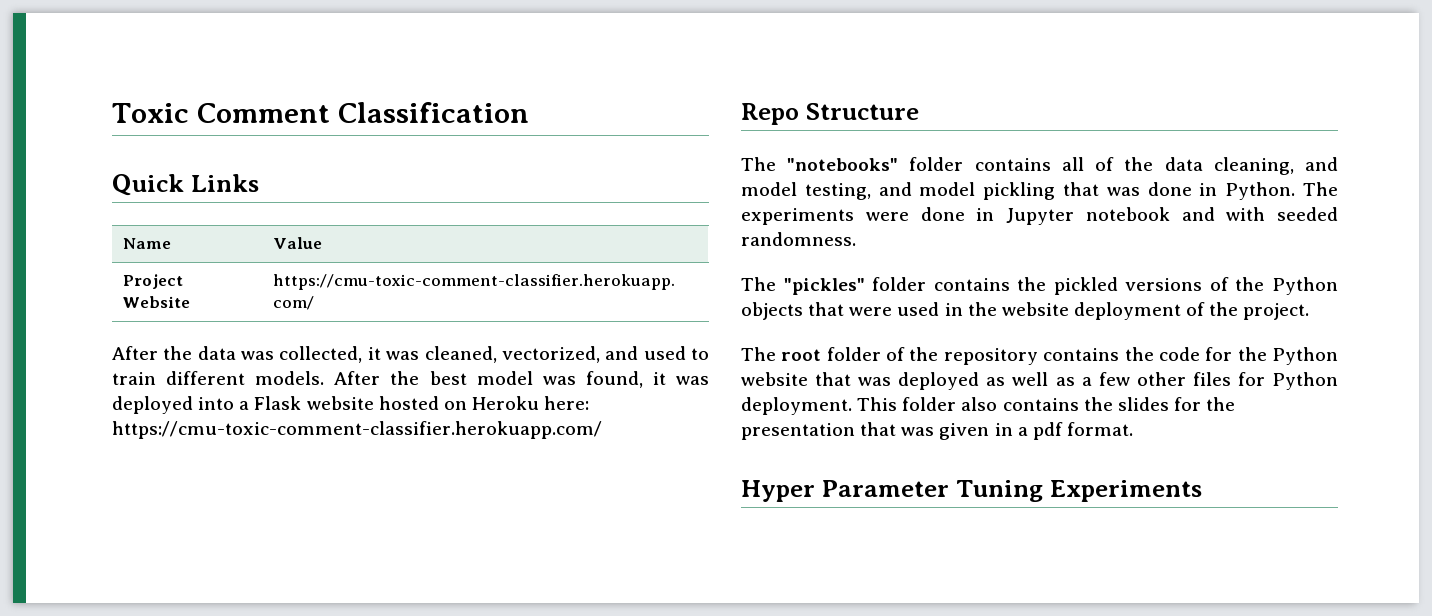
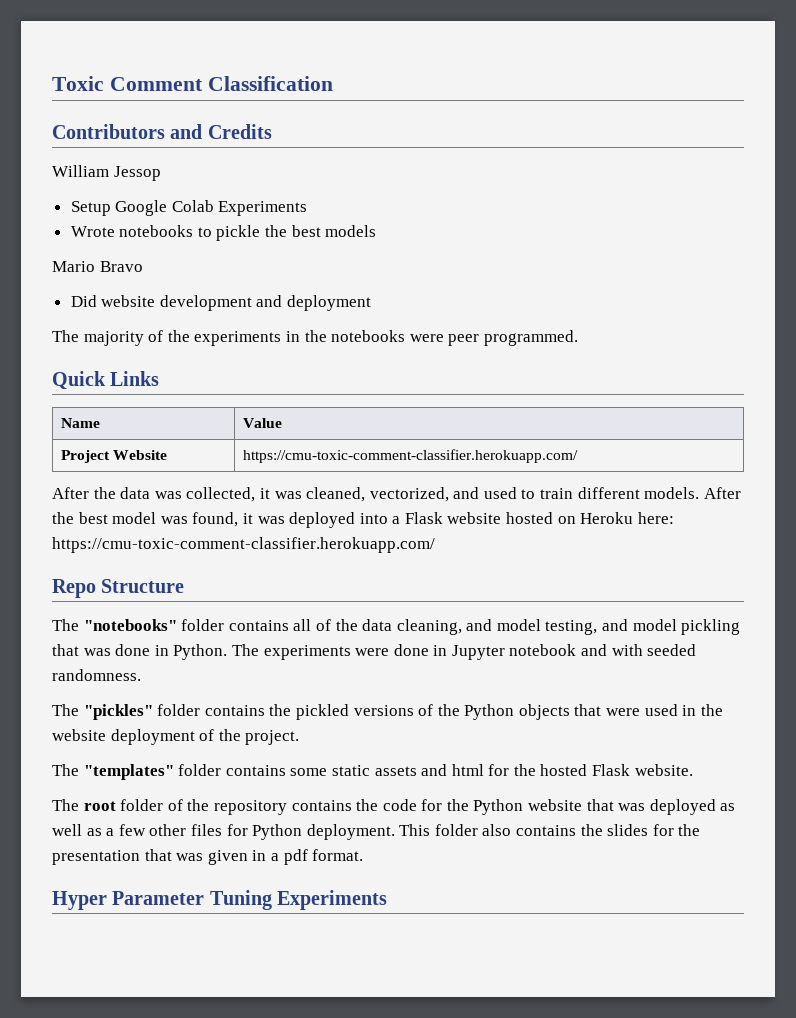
+ Contributors and Credits
+ William Jessop
+ Setup Google Colab Experiments
+ Wrote notebooks to pickle the best models
+ Mario Bravo
+ Did website development and deployment
+ The majority of the experiments in the notebooks were peer programmed.
+ The "templates" folder contains some static assets and html for the hosted Flask website.

